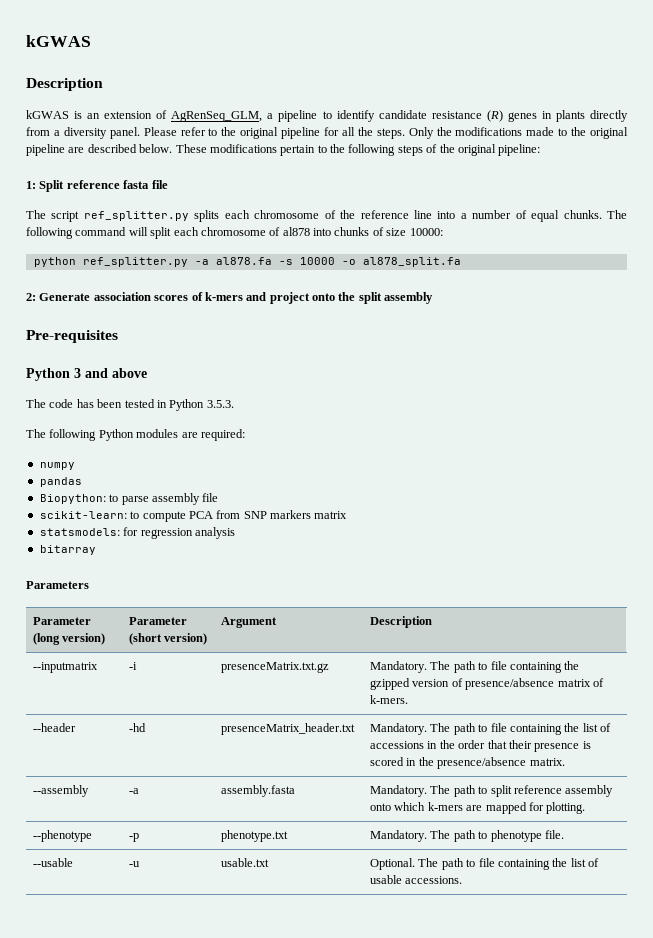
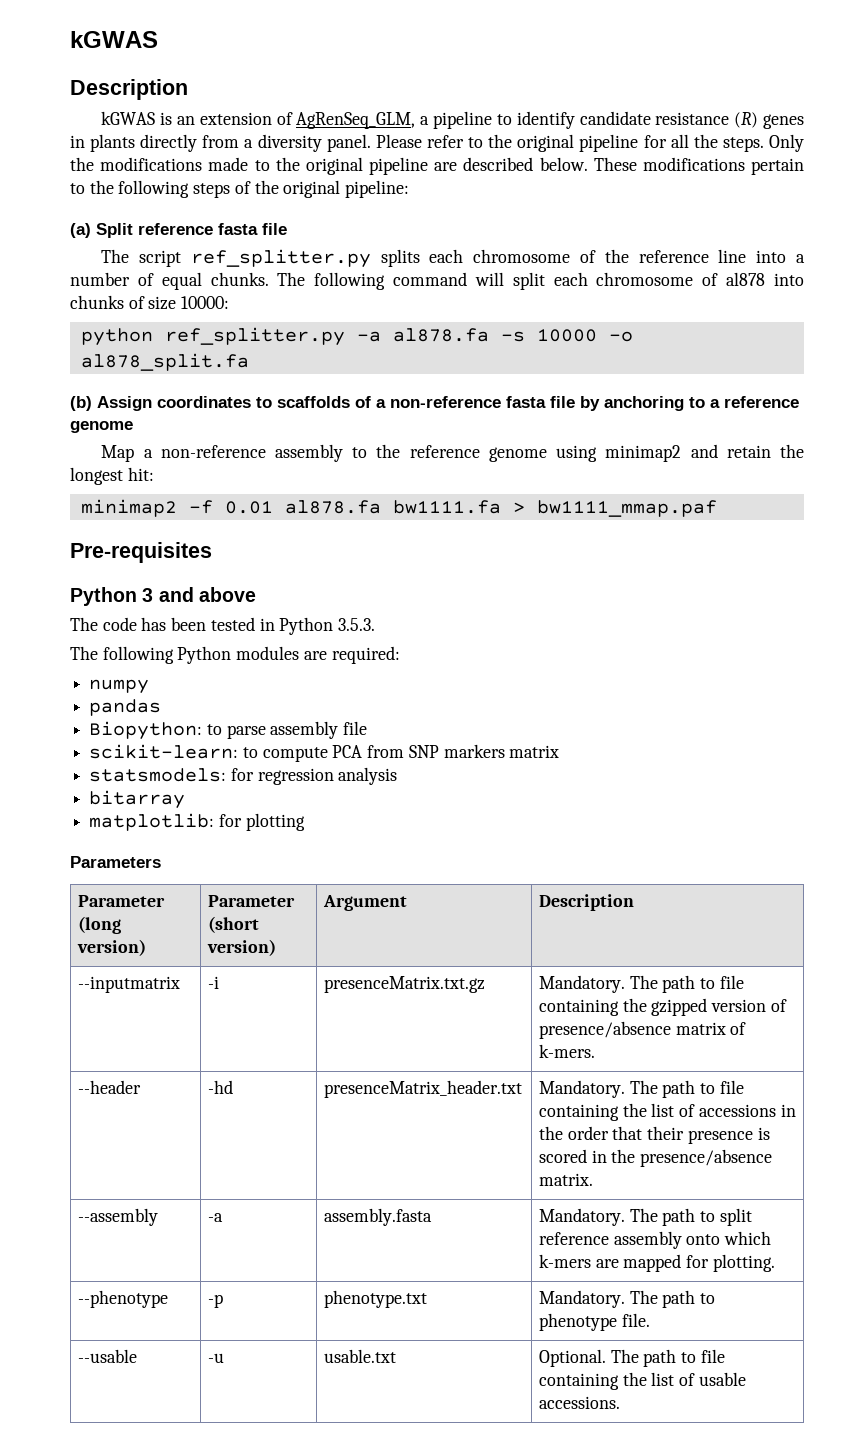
- 1: Split reference fasta file
+ (a) Split reference fasta file
- 2: Generate association scores of k-mers and project onto the split assembly
+ (b) Assign coordinates to scaffolds of a non-reference fasta file by anchoring to a reference genome
+ Map a non-reference assembly to the reference genome using minimap2 and retain the longest hit:
+ minimap2 -f 0.01 al878.fa bw1111.fa > bw1111_mmap.paf
+ matplotlib: for plotting

